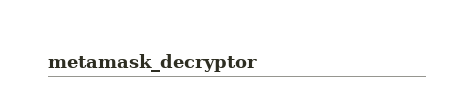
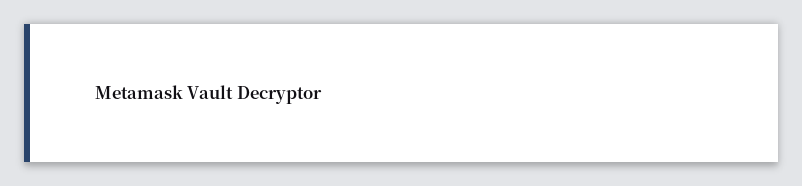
- metamask_decryptor
+ Metamask Vault Decryptor

